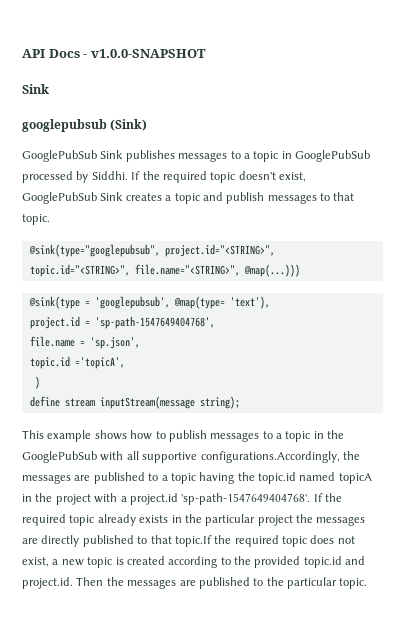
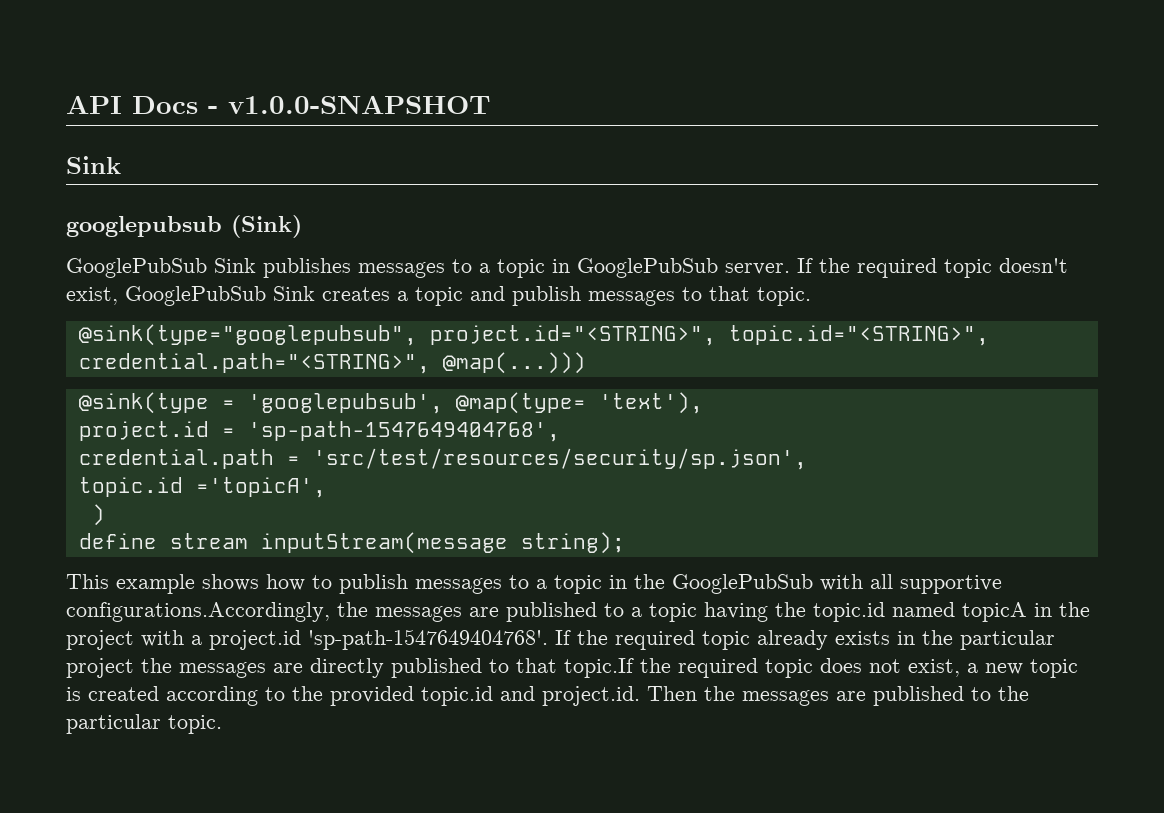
- GooglePubSub Sink publishes messages to a topic in GooglePubSub processed by Siddhi.
+ GooglePubSub Sink publishes messages to a topic in GooglePubSub server.
- @sink(type="googlepubsub", project.id="<STRING>", topic.id="<STRING>", file.name="<STRING>", @map(...)))
+ @sink(type="googlepubsub", project.id="<STRING>", topic.id="<STRING>", credential.path="<STRING>", @map(...)))
- file.name = 'sp.json',
+ credential.path = 'src/test/resources/security/sp.json',

